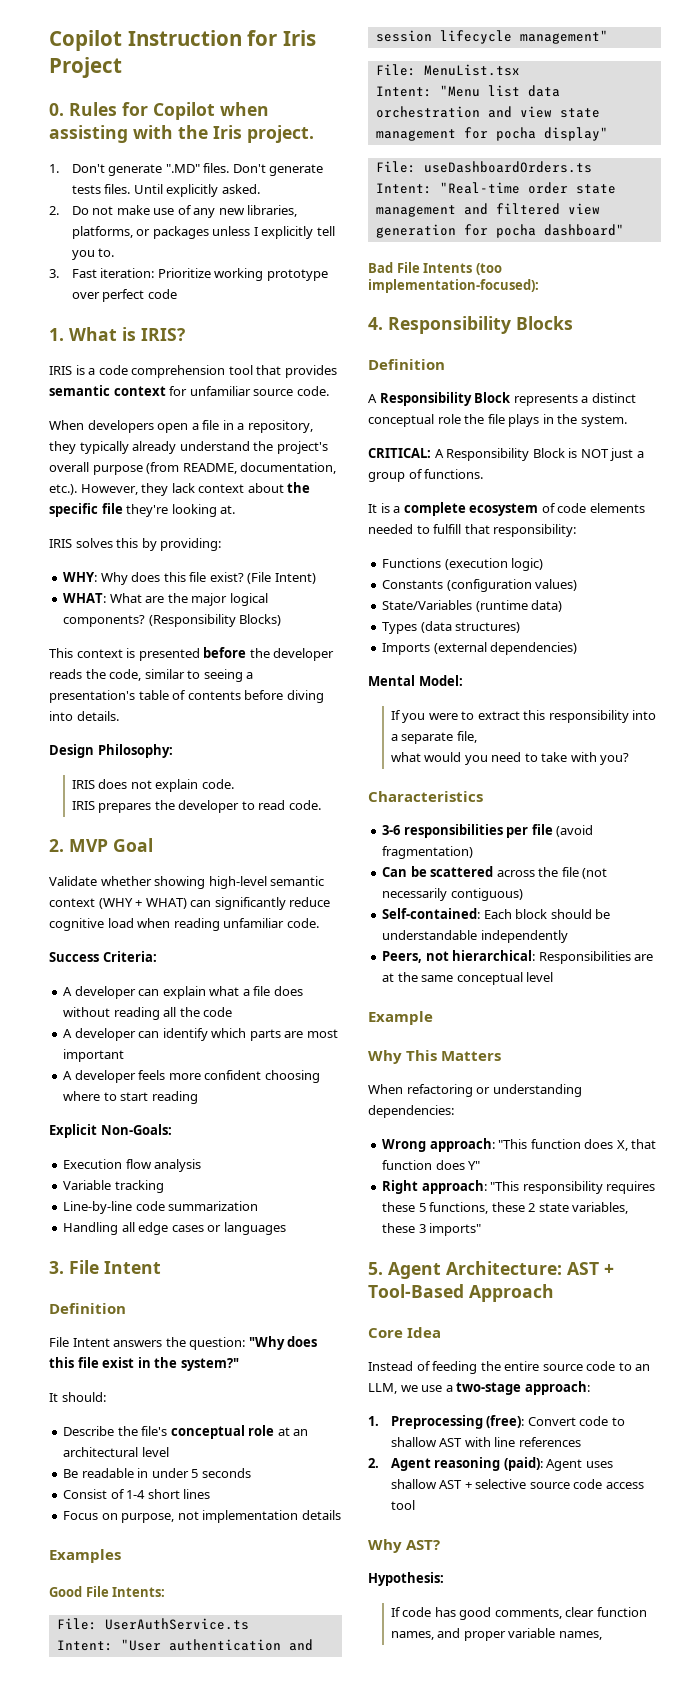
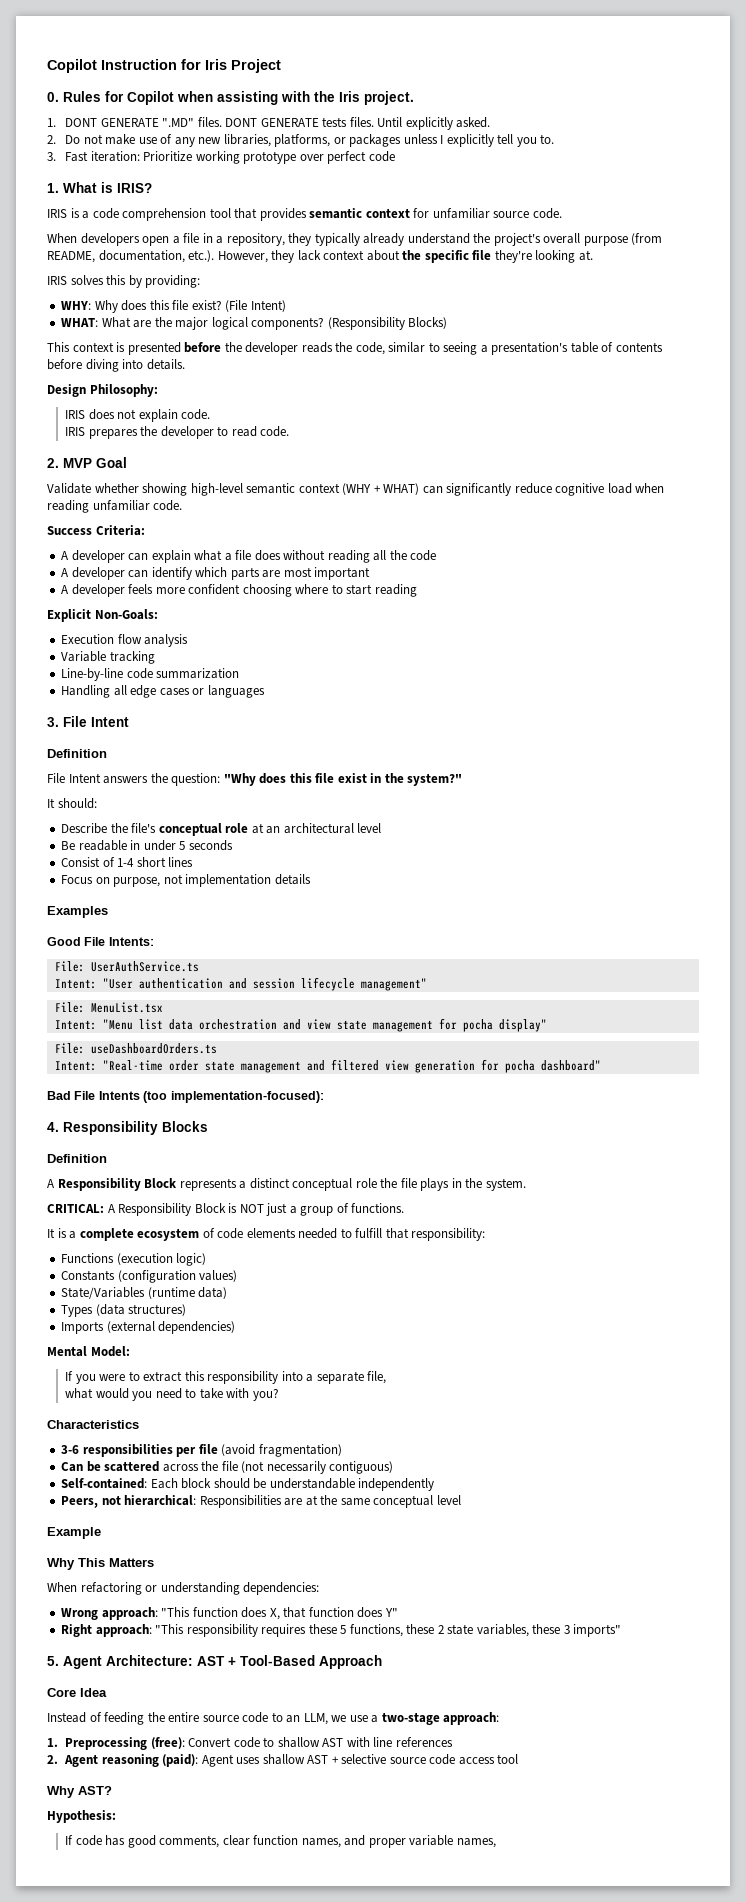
- 1. Don't generate ".MD" files. Don't generate tests files.
+ 1. DONT GENERATE ".MD" files. DONT GENERATE tests files.

